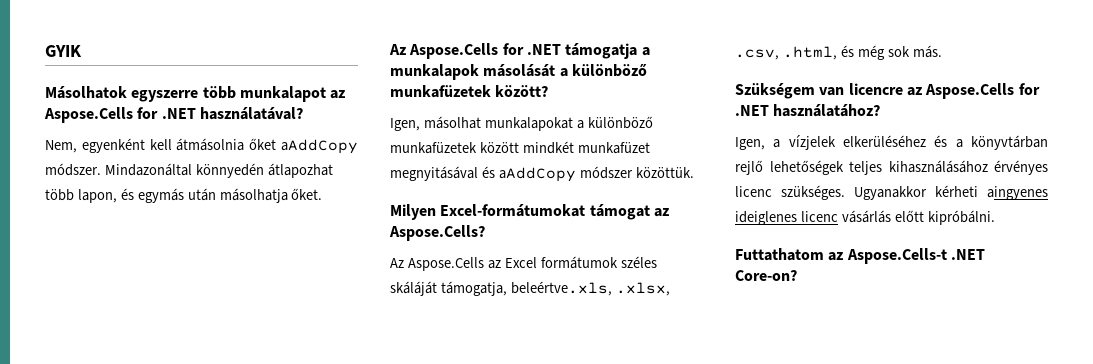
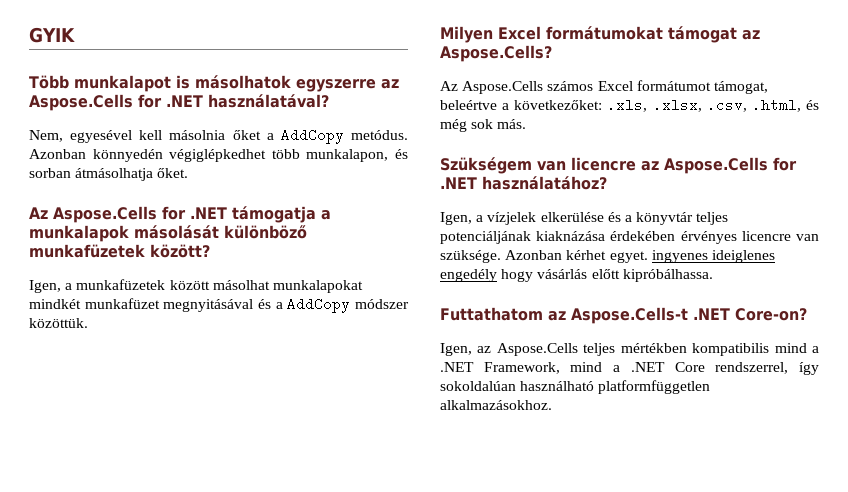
- Másolhatok egyszerre több munkalapot az Aspose.Cells for .NET használatával?
+ Több munkalapot is másolhatok egyszerre az Aspose.Cells for .NET használatával?
- Nem, egyenként kell átmásolnia őket aAddCopy módszer. Mindazonáltal könnyedén átlapozhat több lapon, és egymás után másolhatja őket.
+ Nem, egyesével kell másolnia őket a AddCopy metódus. Azonban könnyedén végiglépkedhet több munkalapon, és sorban átmásolhatja őket.
- Az Aspose.Cells for .NET támogatja a munkalapok másolását a különböző munkafüzetek között?
+ Az Aspose.Cells for .NET támogatja a munkalapok másolását különböző munkafüzetek között?
- Igen, másolhat munkalapokat a különböző munkafüzetek között mindkét munkafüzet megnyitásával és aAddCopy módszer közöttük.
+ Igen, a munkafüzetek között másolhat munkalapokat mindkét munkafüzet megnyitásával és a AddCopy módszer közöttük.
- Milyen Excel-formátumokat támogat az Aspose.Cells?
+ Milyen Excel formátumokat támogat az Aspose.Cells?
- Az Aspose.Cells az Excel formátumok széles skáláját támogatja, beleértve.xls, .xlsx, .csv, .html, és még sok más.
+ Az Aspose.Cells számos Excel formátumot támogat, beleértve a következőket: .xls, .xlsx, .csv, .html, és még sok más.
- Igen, a vízjelek elkerüléséhez és a könyvtárban rejlő lehetőségek teljes kihasználásához érvényes licenc szükséges. Ugyanakkor kérheti aingyenes ideiglenes licenc vásárlás előtt kipróbálni.
+ Igen, a vízjelek elkerülése és a könyvtár teljes potenciáljának kiaknázása érdekében érvényes licencre van szüksége. Azonban kérhet egyet. ingyenes ideiglenes engedély hogy vásárlás előtt kipróbálhassa.
+ Igen, az Aspose.Cells teljes mértékben kompatibilis mind a .NET Framework, mind a .NET Core rendszerrel, így sokoldalúan használható platformfüggetlen alkalmazásokhoz.

